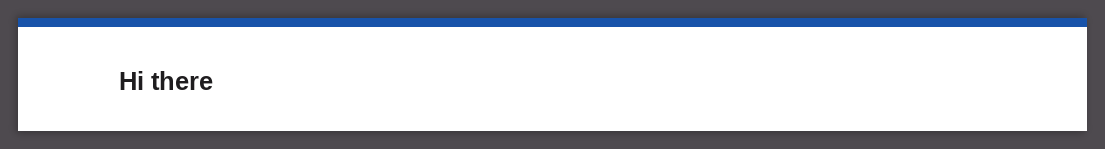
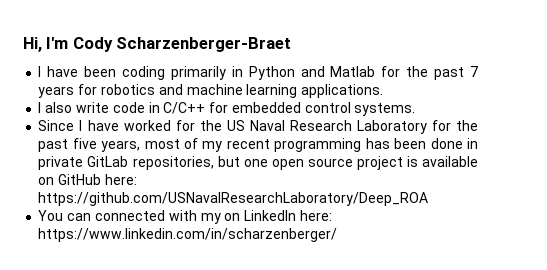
- Hi there
+ Hi, I'm Cody Scharzenberger-Braet
+ I have been coding primarily in Python and Matlab for the past 7 years for robotics and machine learning applications.
+ I also write code in C/C++ for embedded control systems.
+ Since I have worked for the US Naval Research Laboratory for the past five years, most of my recent programming has been done in private GitLab repositories, but one open source project is available on GitHub here: https://github.com/USNavalResearchLaboratory/Deep_ROA
+ You can connected with my on LinkedIn here: https://www.linkedin.com/in/scharzenberger/

